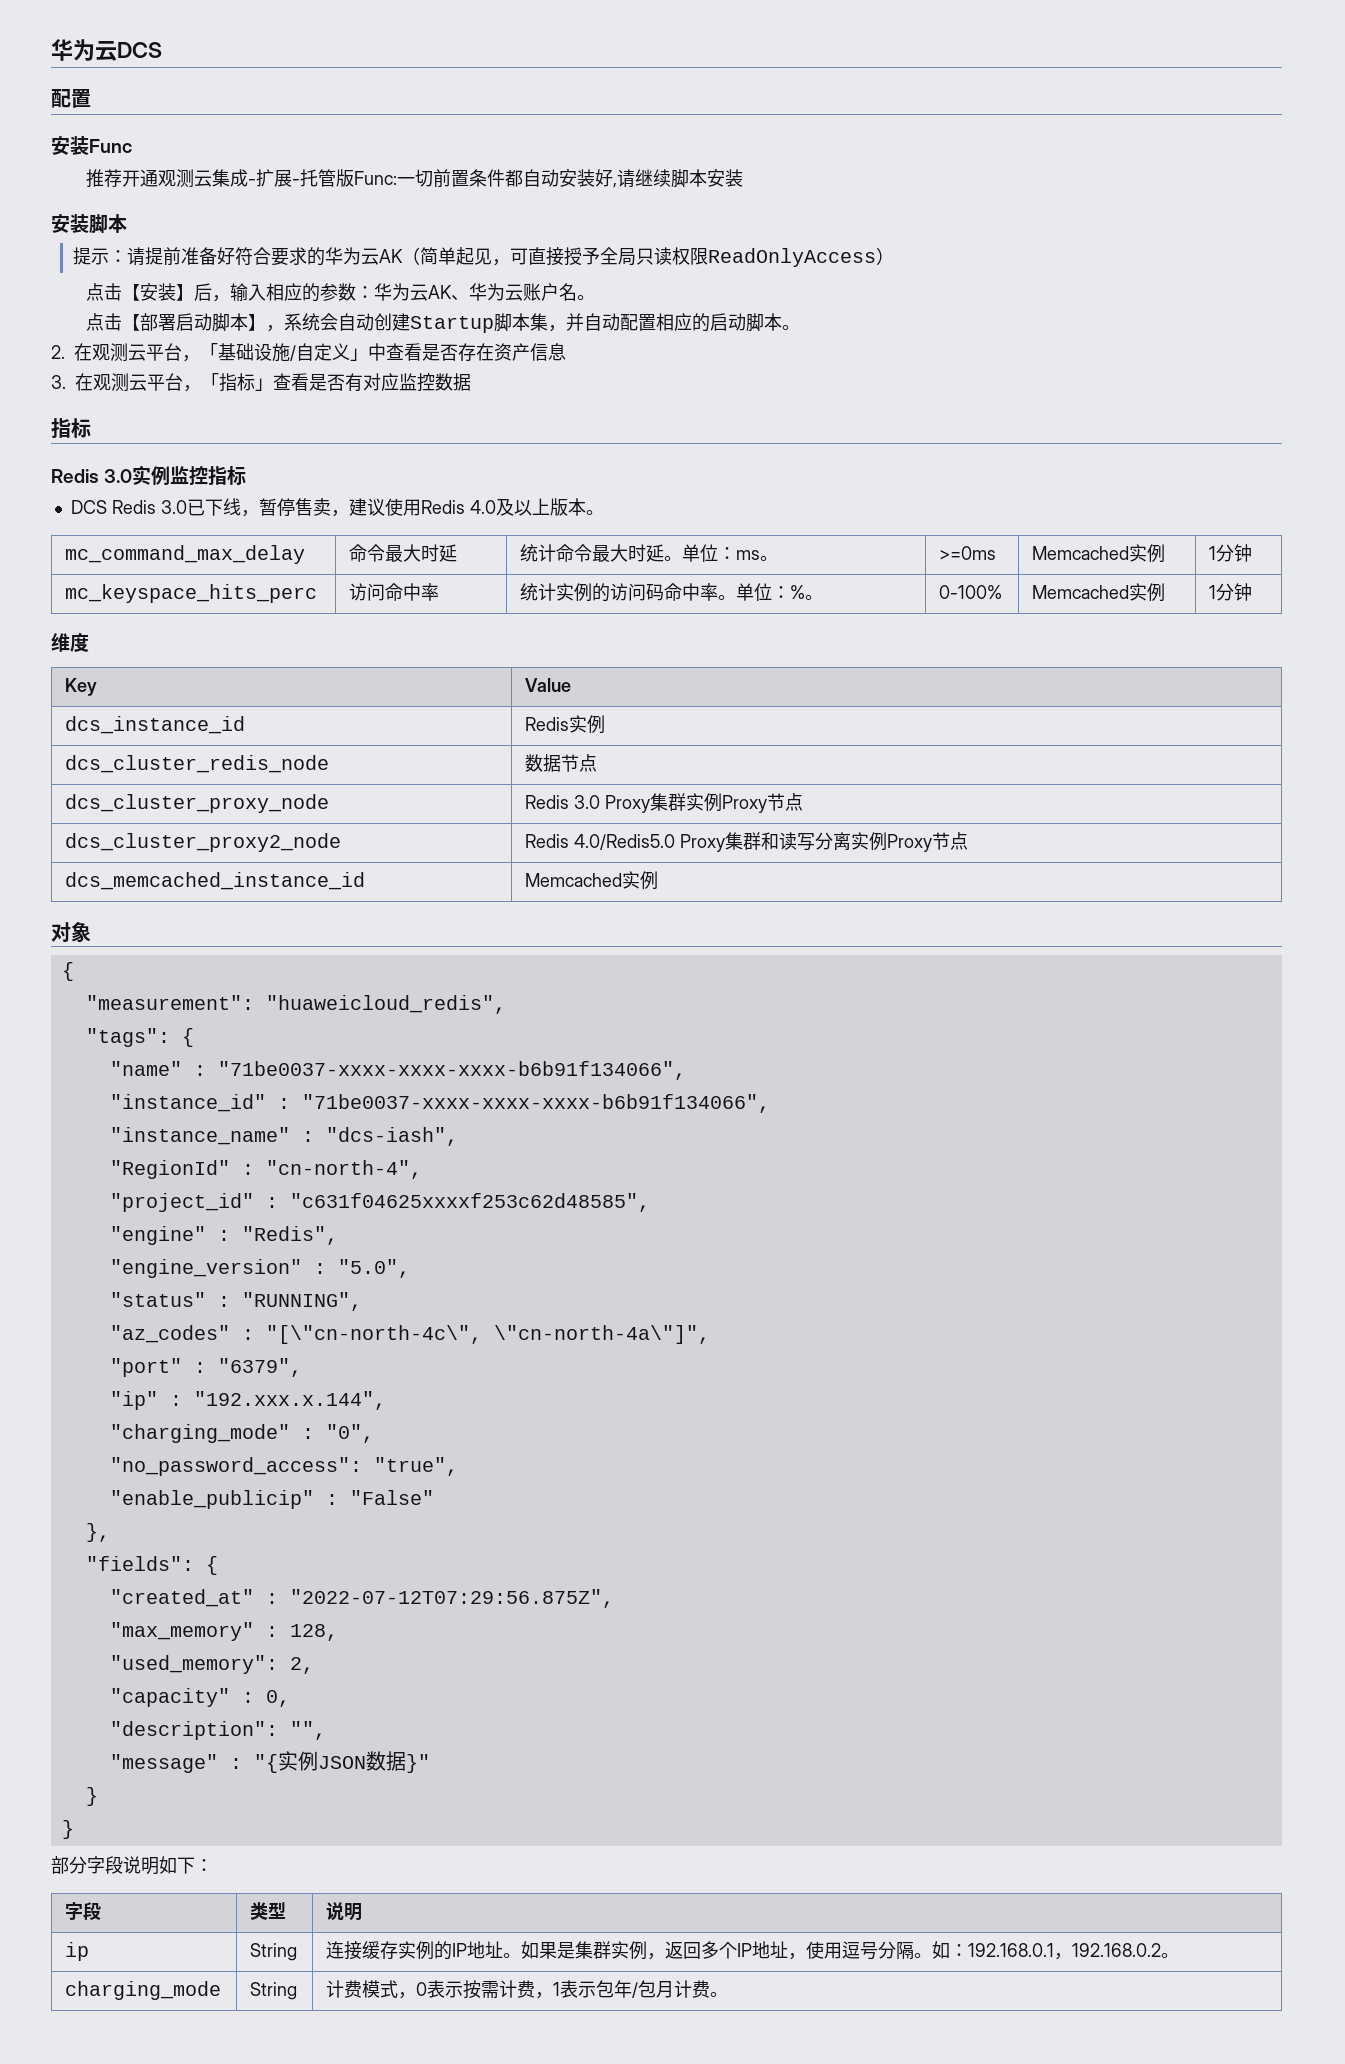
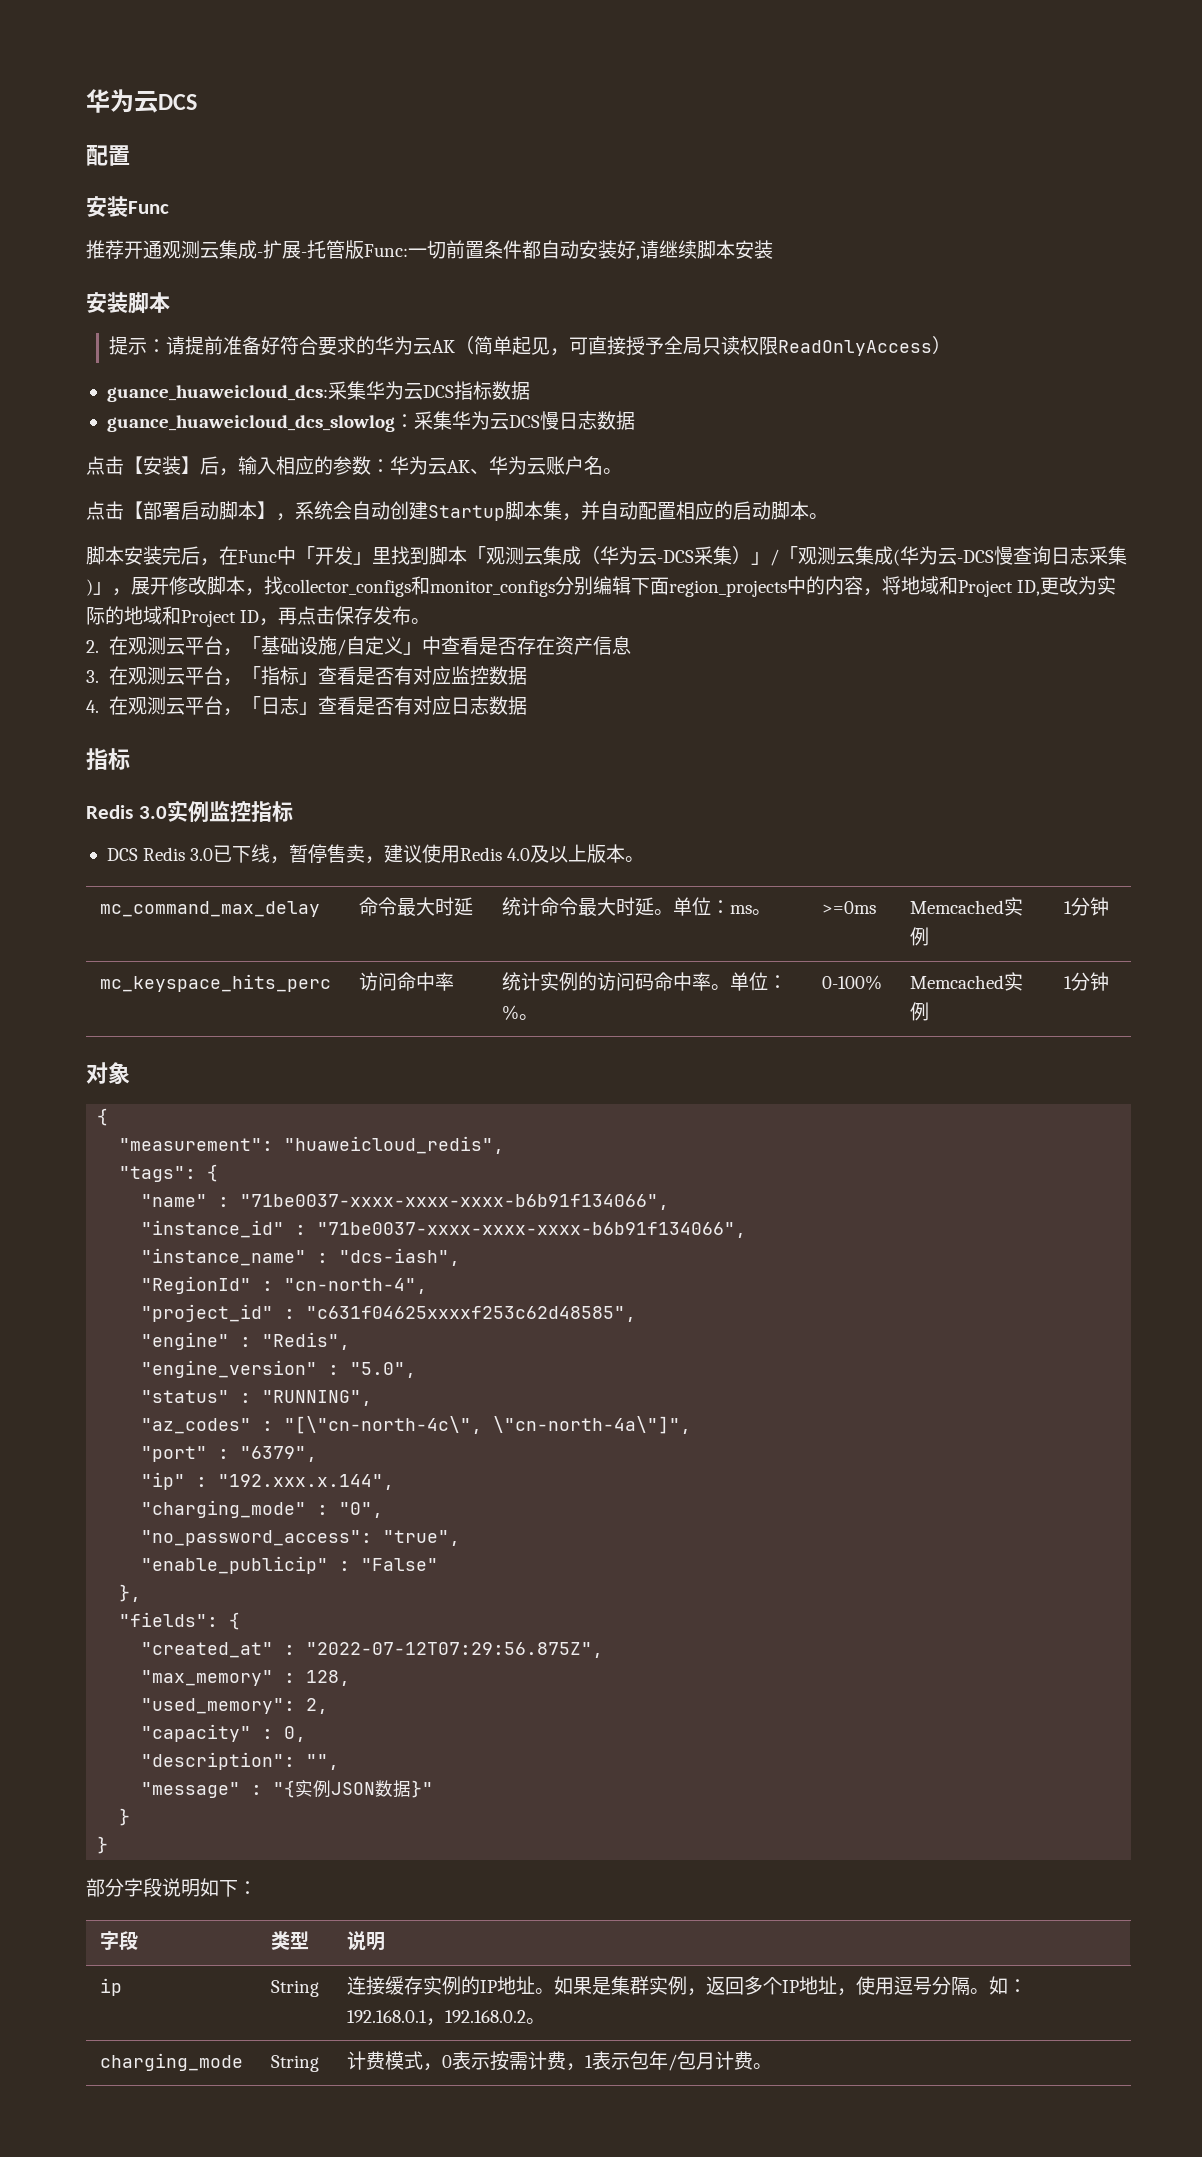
+ guance_huaweicloud_dcs:采集华为云DCS指标数据
+ guance_huaweicloud_dcs_slowlog：采集华为云DCS慢日志数据
+ 脚本安装完后，在Func中「开发」里找到脚本「观测云集成（华为云-DCS采集）」/「观测云集成(华为云-DCS慢查询日志采集)」，展开修改脚本，找collector_configs和monitor_configs分别编辑下面region_projects中的内容，将地域和Project ID,更改为实际的地域和Project ID，再点击保存发布。
+ 4.在观测云平台，「日志」查看是否有对应日志数据
- 维度
- Key | Value
- dcs_instance_id | Redis实例
- dcs_cluster_redis_node | 数据节点
- dcs_cluster_proxy_node | Redis 3.0 Proxy集群实例Proxy节点
- dcs_cluster_proxy2_node | Redis 4.0/Redis5.0 Proxy集群和读写分离实例Proxy节点
- dcs_memcached_instance_id | Memcached实例

